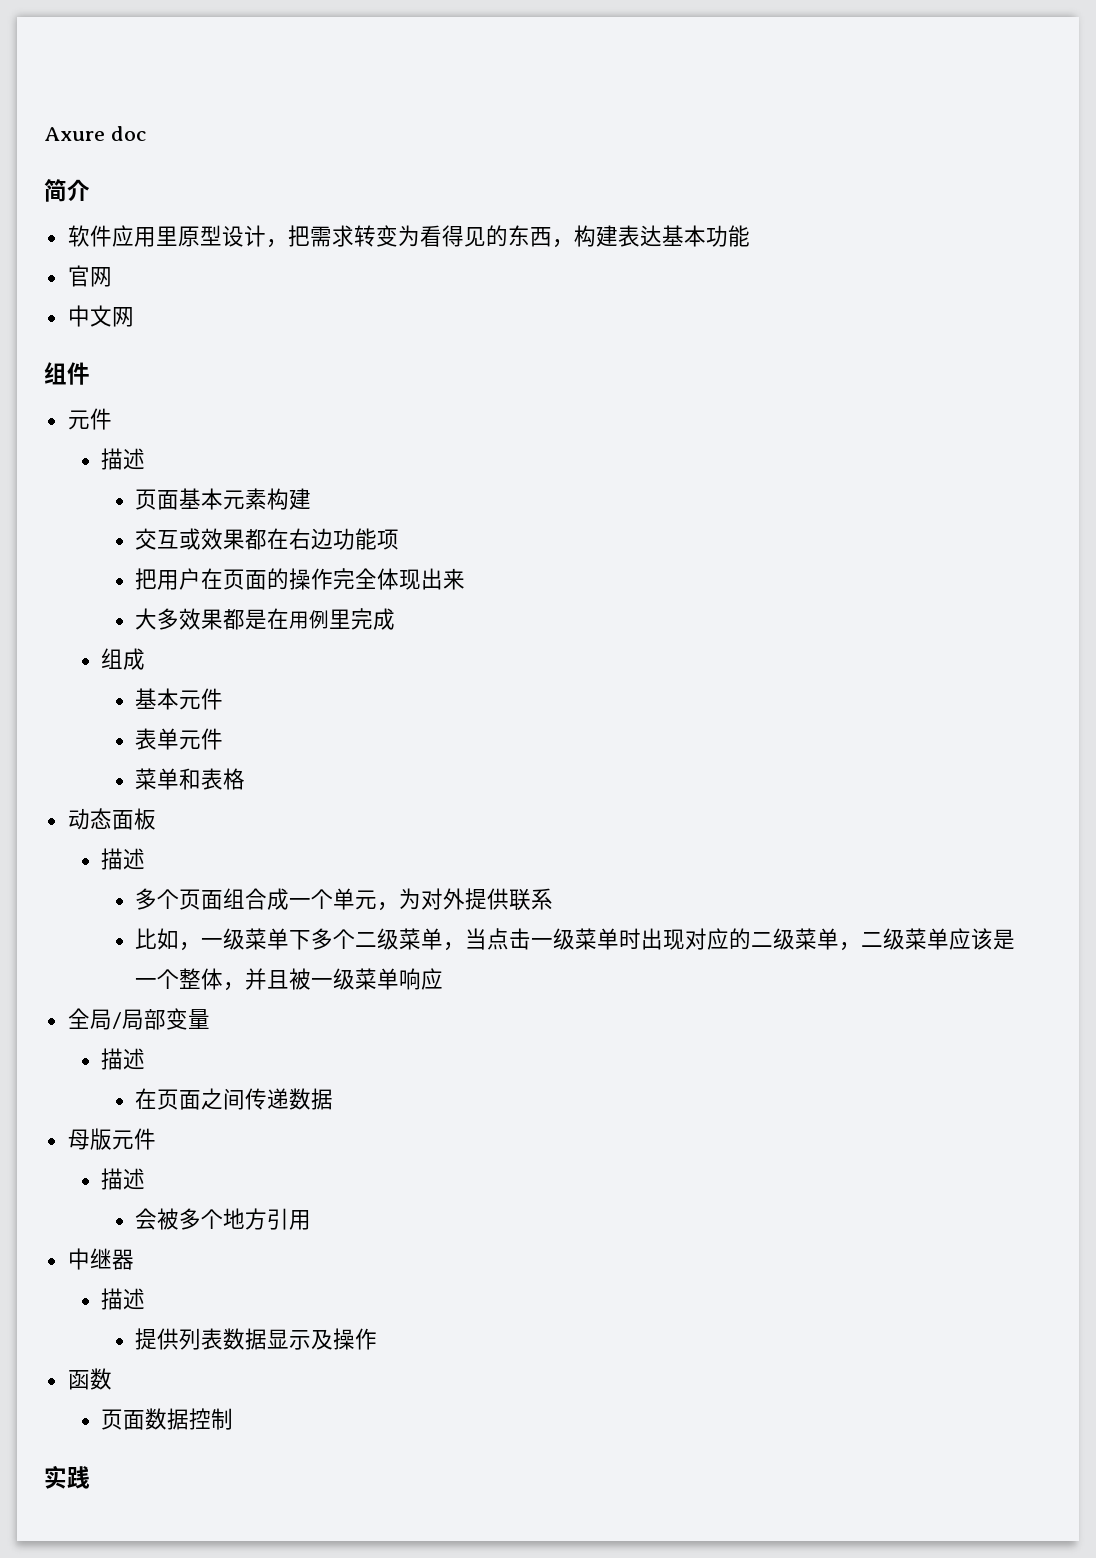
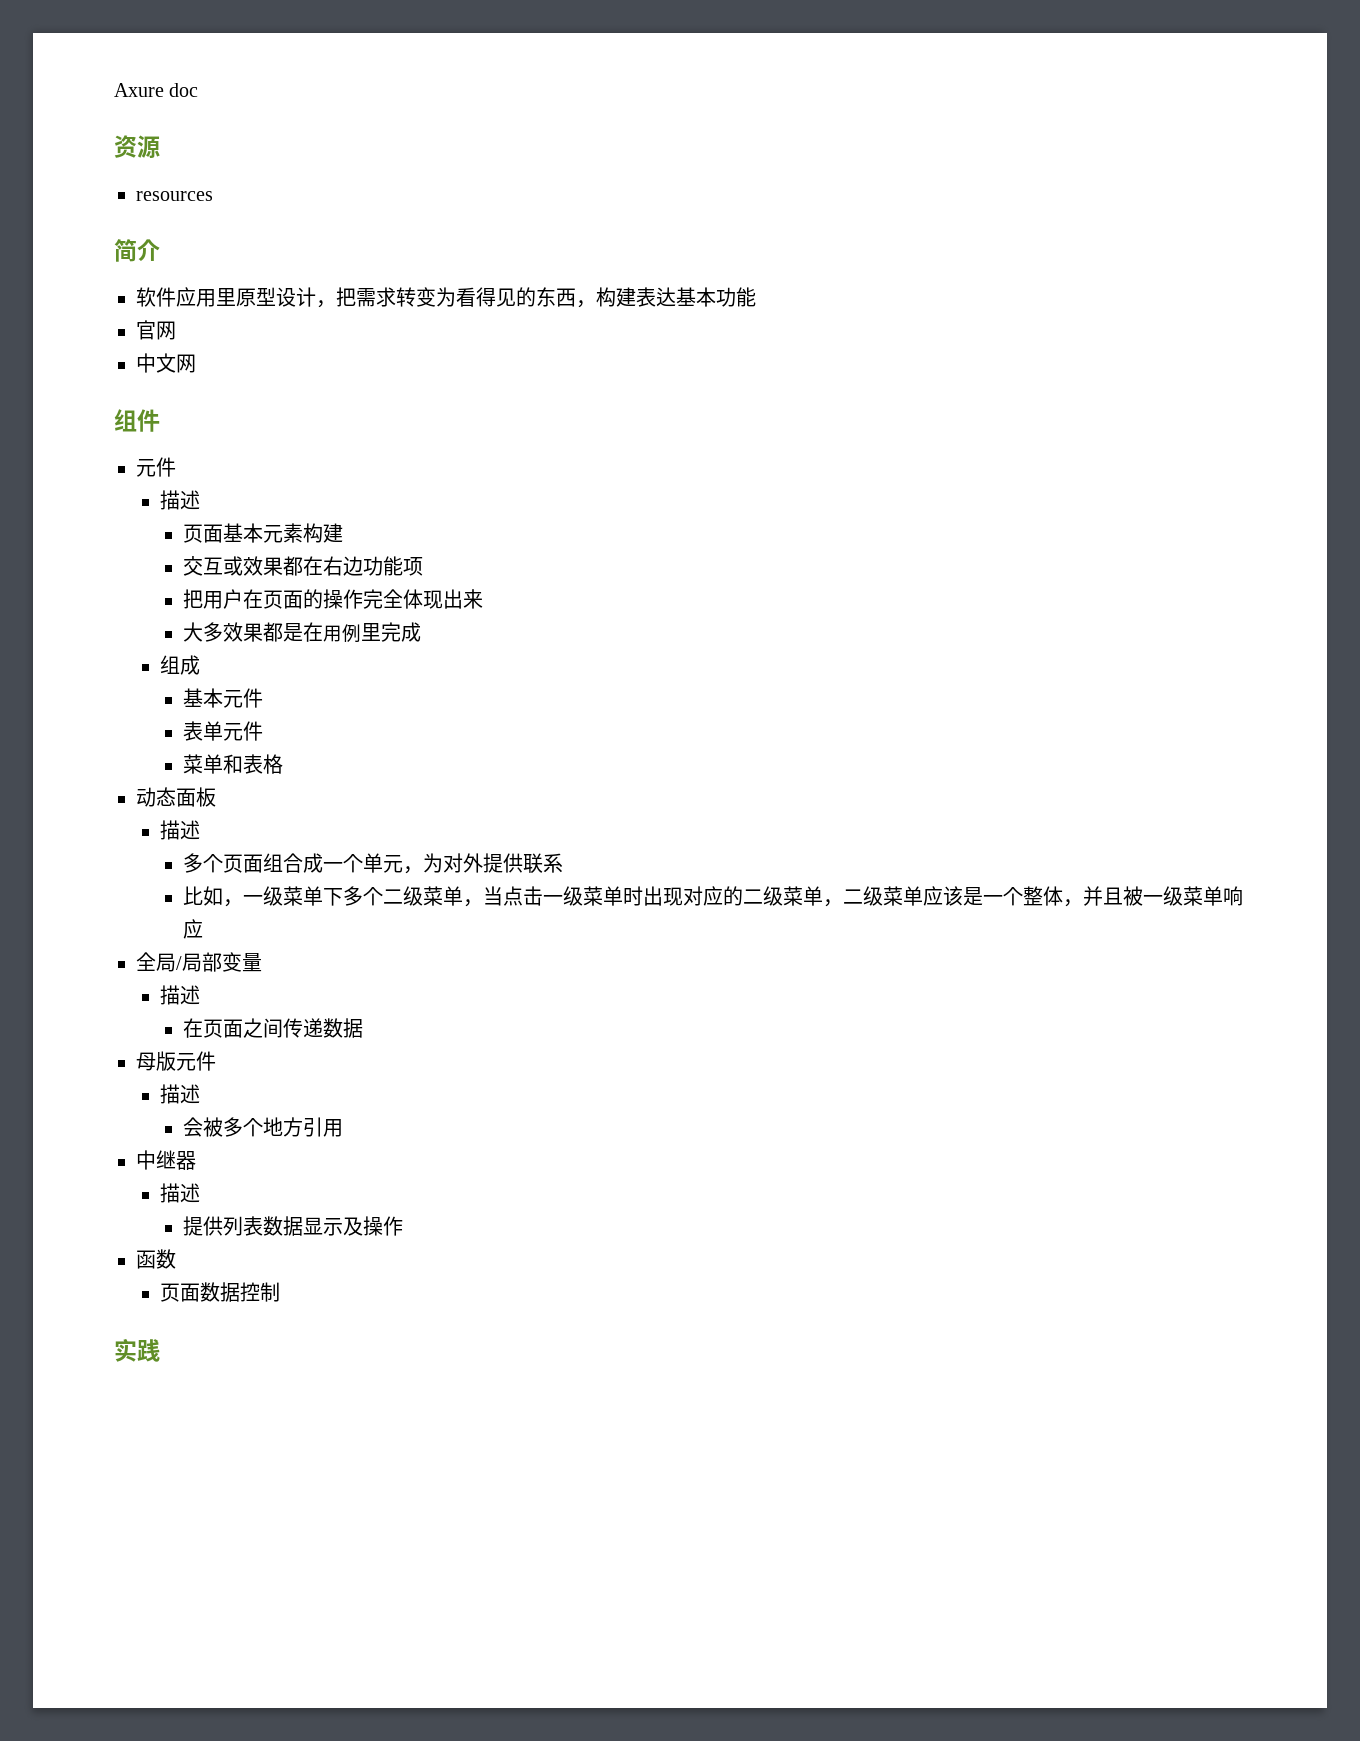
+ 资源
+ resources

